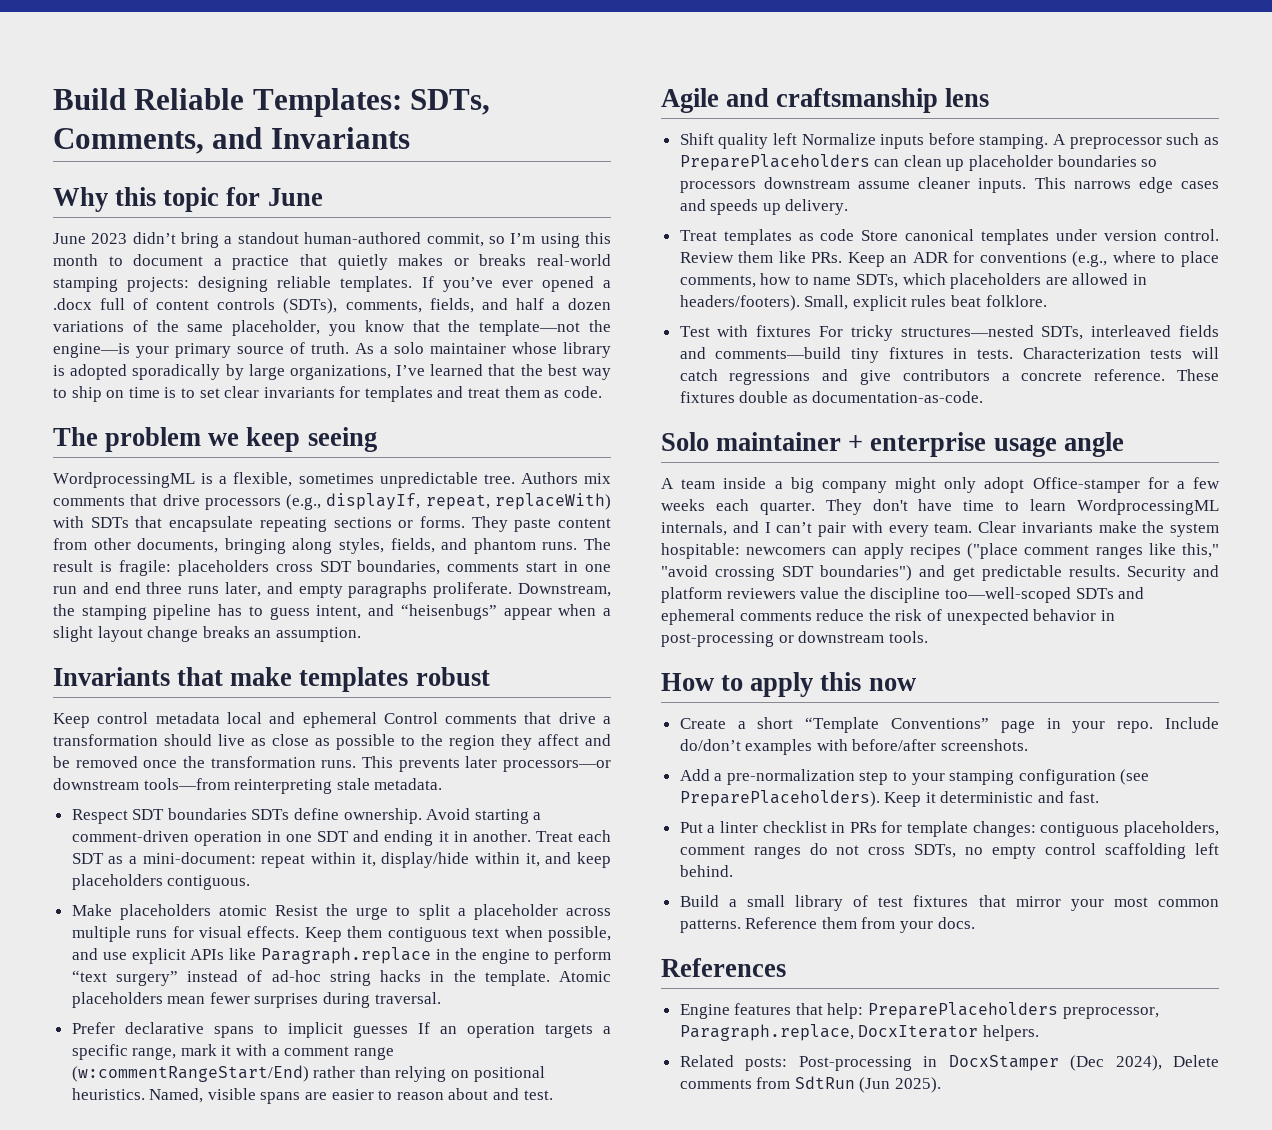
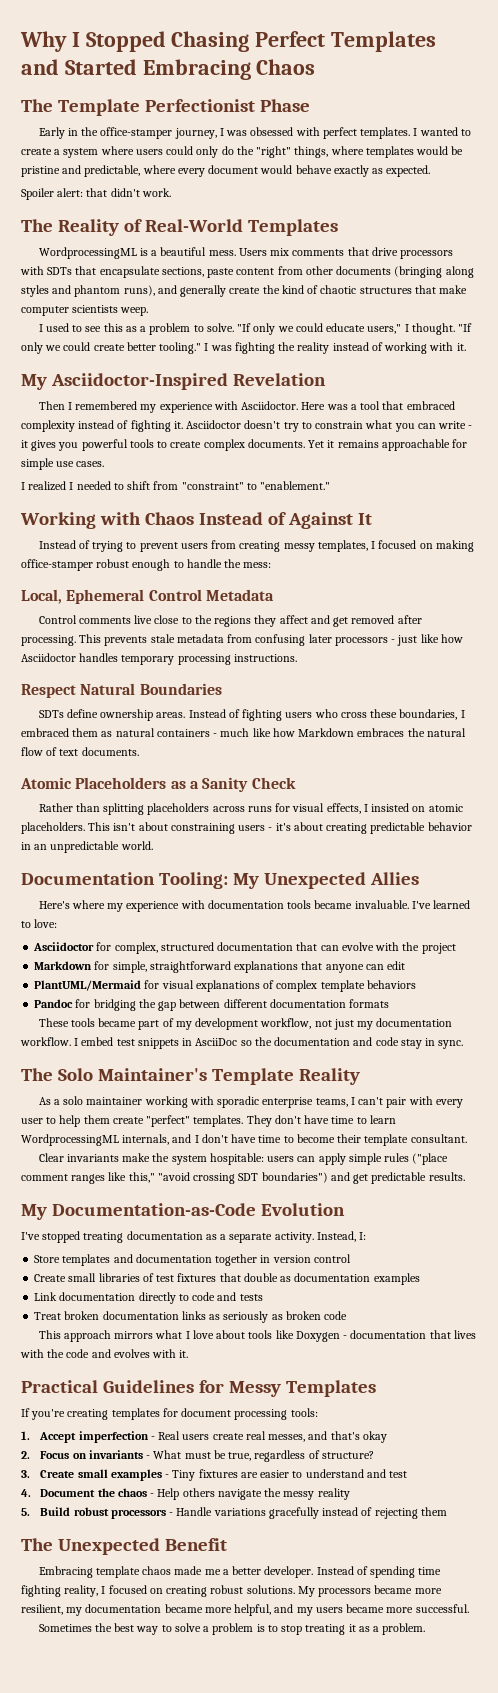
- Build Reliable Templates: SDTs, Comments, and Invariants
- Why this topic for June
- June 2023 didn’t bring a standout human‑authored commit, so I’m using this month to document a practice that quietly makes or breaks real‑world stamping projects: designing reliable templates. If you’ve ever opened a .docx full of content controls (SDTs), comments, fields, and half a dozen variations of the same placeholder, you know that the template—not the engine—is your primary source of truth. As a solo maintainer whose library is adopted sporadically by large organizations, I’ve learned that the best way to ship on time is to set clear invariants for templates and treat them as code.
- The problem we keep seeing
- WordprocessingML is a flexible, sometimes unpredictable tree. Authors mix comments that drive processors (e.g., displayIf, repeat, replaceWith) with SDTs that encapsulate repeating sections or forms. They paste content from other documents, bringing along styles, fields, and phantom runs. The result is fragile: placeholders cross SDT boundaries, comments start in one run and end three runs later, and empty paragraphs proliferate. Downstream, the stamping pipeline has to guess intent, and “heisenbugs” appear when a slight layout change breaks an assumption.
- Invariants that make templates robust
- Keep control metadata local and ephemeral Control comments that drive a transformation should live as close as possible to the region they affect and be removed once the transformation runs. This prevents later processors—or downstream tools—from reinterpreting stale metadata.
- Respect SDT boundaries SDTs define ownership. Avoid starting a comment‑driven operation in one SDT and ending it in another. Treat each SDT as a mini‑document: repeat within it, display/hide within it, and keep placeholders contiguous.
- Make placeholders atomic Resist the urge to split a placeholder across multiple runs for visual effects. Keep them contiguous text when possible, and use explicit APIs like Paragraph.replace in the engine to perform “text surgery” instead of ad‑hoc string hacks in the template. Atomic placeholders mean fewer surprises during traversal.
- Prefer declarative spans to implicit guesses If an operation targets a specific range, mark it with a comment range (w:commentRangeStart/End) rather than relying on positional heuristics. Named, visible spans are easier to reason about and test.
- Agile and craftsmanship lens
- Shift quality left Normalize inputs before stamping. A preprocessor such as PreparePlaceholders can clean up placeholder boundaries so processors downstream assume cleaner inputs. This narrows edge cases and speeds up delivery.
- Treat templates as code Store canonical templates under version control. Review them like PRs. Keep an ADR for conventions (e.g., where to place comments, how to name SDTs, which placeholders are allowed in headers/footers). Small, explicit rules beat folklore.
- Test with fixtures For tricky structures—nested SDTs, interleaved fields and comments—build tiny fixtures in tests. Characterization tests will catch regressions and give contributors a concrete reference. These fixtures double as documentation‑as‑code.
- Solo maintainer + enterprise usage angle
- A team inside a big company might only adopt Office‑stamper for a few weeks each quarter.
+ Why I Stopped Chasing Perfect Templates and Started Embracing Chaos
+ The Template Perfectionist Phase
+ Early in the office-stamper journey, I was obsessed with perfect templates. I wanted to create a system where users could only do the "right" things, where templates would be pristine and predictable, where every document would behave exactly as expected.
+ Spoiler alert: that didn't work.
+ The Reality of Real-World Templates
+ WordprocessingML is a beautiful mess. Users mix comments that drive processors with SDTs that encapsulate sections, paste content from other documents (bringing along styles and phantom runs), and generally create the kind of chaotic structures that make computer scientists weep.
+ I used to see this as a problem to solve. "If only we could educate users," I thought. "If only we could create better tooling." I was fighting the reality instead of working with it.
+ My Asciidoctor-Inspired Revelation
+ Then I remembered my experience with Asciidoctor. Here was a tool that embraced complexity instead of fighting it. Asciidoctor doesn't try to constrain what you can write - it gives you powerful tools to create complex documents. Yet it remains approachable for simple use cases.
+ I realized I needed to shift from "constraint" to "enablement."
+ Working with Chaos Instead of Against It
+ Instead of trying to prevent users from creating messy templates, I focused on making office-stamper robust enough to handle the mess:
+ Local, Ephemeral Control Metadata
+ Control comments live close to the regions they affect and get removed after processing. This prevents stale metadata from confusing later processors - just like how Asciidoctor handles temporary processing instructions.
+ Respect Natural Boundaries
+ SDTs define ownership areas. Instead of fighting users who cross these boundaries, I embraced them as natural containers - much like how Markdown embraces the natural flow of text documents.
+ Atomic Placeholders as a Sanity Check
+ Rather than splitting placeholders across runs for visual effects, I insisted on atomic placeholders. This isn't about constraining users - it's about creating predictable behavior in an unpredictable world.
+ Documentation Tooling: My Unexpected Allies
+ Here's where my experience with documentation tools became invaluable. I've learned to love:
+ Asciidoctor for complex, structured documentation that can evolve with the project
+ Markdown for simple, straightforward explanations that anyone can edit
+ PlantUML/Mermaid for visual explanations of complex template behaviors
+ Pandoc for bridging the gap between different documentation formats
+ These tools became part of my development workflow, not just my documentation workflow. I embed test snippets in AsciiDoc so the documentation and code stay in sync.
+ The Solo Maintainer's Template Reality
+ As a solo maintainer working with sporadic enterprise teams, I can't pair with every user to help them create "perfect" templates.
- They don't have time to learn WordprocessingML internals, and I can’t pair with every team. Clear invariants make the system hospitable: newcomers can apply recipes ("place comment ranges like this," "avoid crossing SDT boundaries") and get predictable results. Security and platform reviewers value the discipline too—well‑scoped SDTs and ephemeral comments reduce the risk of unexpected behavior in post‑processing or downstream tools.
- How to apply this now
- Create a short “Template Conventions” page in your repo. Include do/don’t examples with before/after screenshots.
- Add a pre‑normalization step to your stamping configuration (see PreparePlaceholders). Keep it deterministic and fast.
- Put a linter checklist in PRs for template changes: contiguous placeholders, comment ranges do not cross SDTs, no empty control scaffolding left behind.
- Build a small library of test fixtures that mirror your most common patterns. Reference them from your docs.
- References
- Engine features that help: PreparePlaceholders preprocessor, Paragraph.replace, DocxIterator helpers.
- Related posts: Post‑processing in DocxStamper (Dec 2024), Delete comments from SdtRun (Jun 2025).
+ They don't have time to learn WordprocessingML internals, and I don't have time to become their template consultant.
+ Clear invariants make the system hospitable: users can apply simple rules ("place comment ranges like this," "avoid crossing SDT boundaries") and get predictable results.
+ My Documentation-as-Code Evolution
+ I've stopped treating documentation as a separate activity. Instead, I:
+ Store templates and documentation together in version control
+ Create small libraries of test fixtures that double as documentation examples
+ Link documentation directly to code and tests
+ Treat broken documentation links as seriously as broken code
+ This approach mirrors what I love about tools like Doxygen - documentation that lives with the code and evolves with it.
+ Practical Guidelines for Messy Templates
+ If you're creating templates for document processing tools:
+ 1. Accept imperfection - Real users create real messes, and that's okay
+ 2. Focus on invariants - What must be true, regardless of structure?
+ 3. Create small examples - Tiny fixtures are easier to understand and test
+ 4. Document the chaos - Help others navigate the messy reality
+ 5. Build robust processors - Handle variations gracefully instead of rejecting them
+ The Unexpected Benefit
+ Embracing template chaos made me a better developer. Instead of spending time fighting reality, I focused on creating robust solutions. My processors became more resilient, my documentation became more helpful, and my users became more successful.
+ Sometimes the best way to solve a problem is to stop treating it as a problem.

